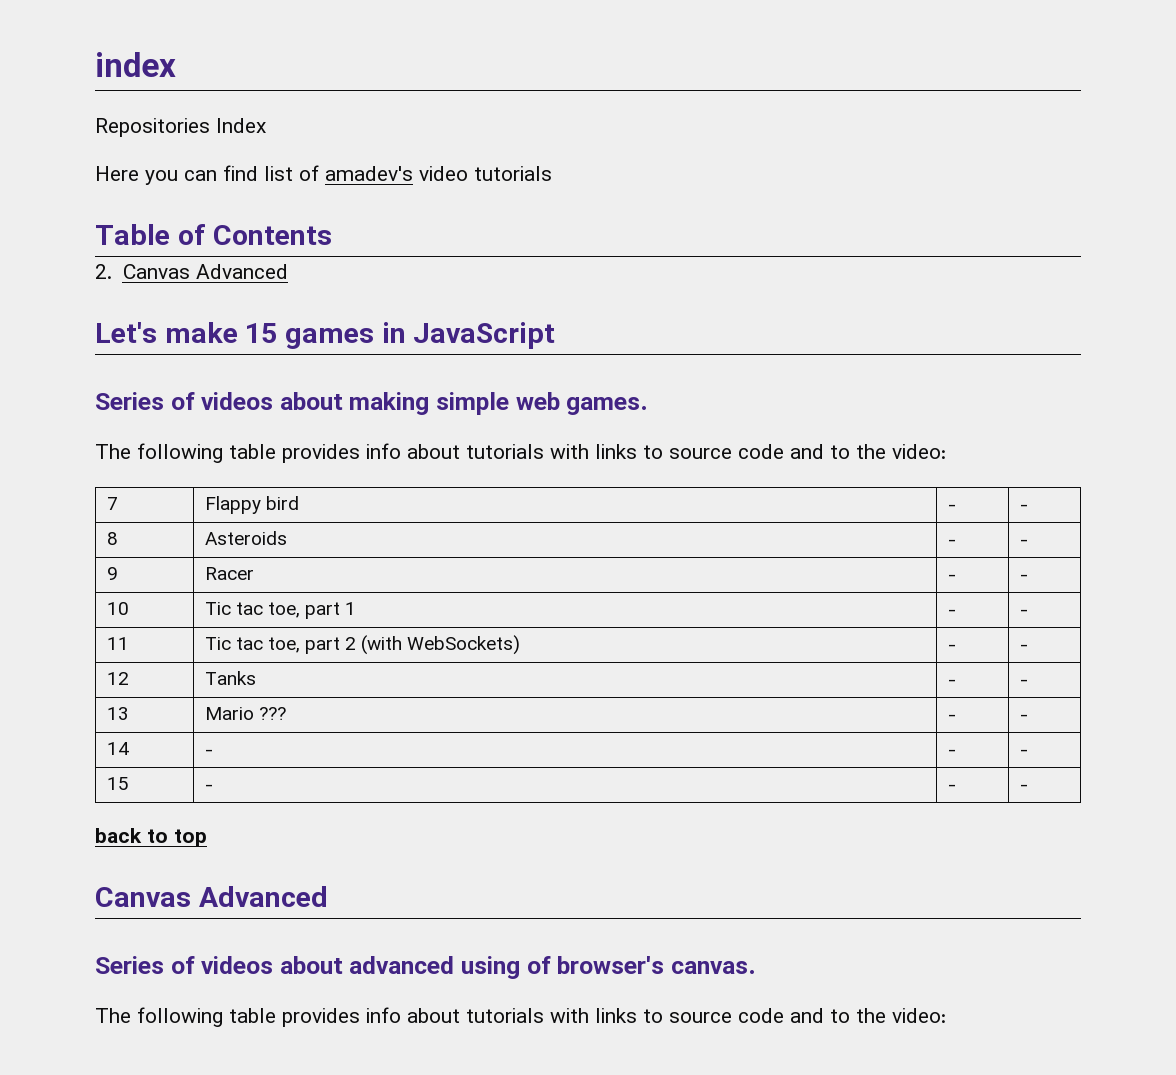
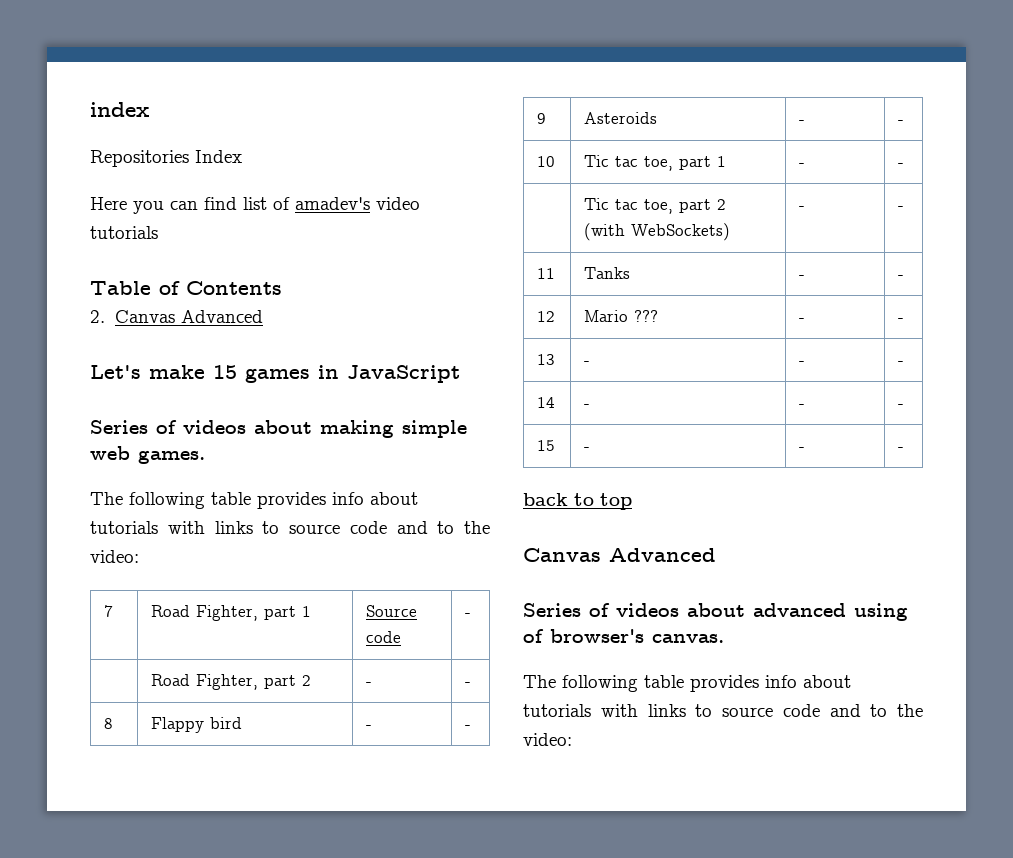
- 7 | Flappy bird | - | -
+ 7 | Road Fighter, part 1 | Source code | -
+ | Road Fighter, part 2 | - | -
+ 8 | Flappy bird | - | -
- 8 | Asteroids | - | -
+ 9 | Asteroids | - | -
- 9 | Racer | - | -
- 11 | Tic tac toe, part 2 (with WebSockets) | - | -
+ | Tic tac toe, part 2 (with WebSockets) | - | -
- 12 | Tanks | - | -
+ 11 | Tanks | - | -
- 13 | Mario ??? | - | -
+ 12 | Mario ??? | - | -
+ 13 | - | - | -

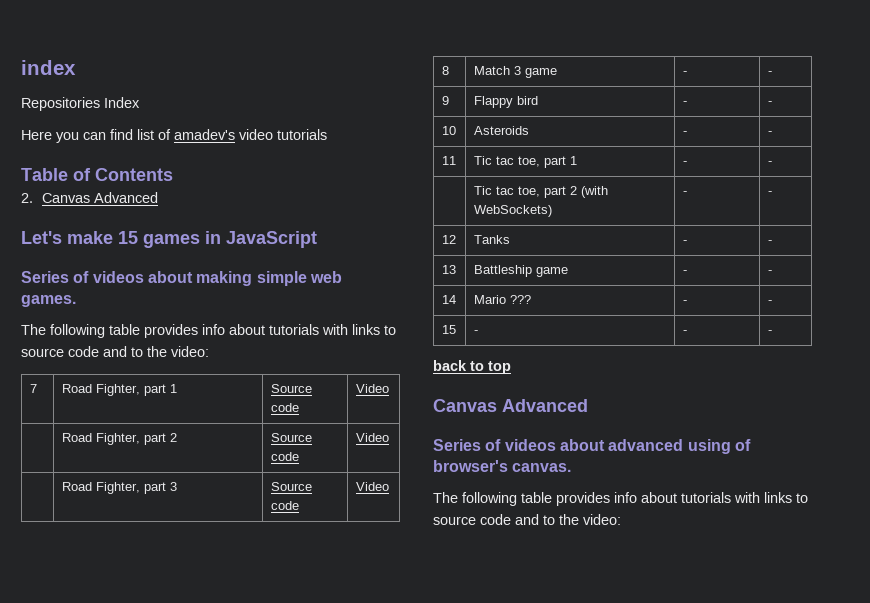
- 7 | Road Fighter, part 1 | Source code | -
+ 7 | Road Fighter, part 1 | Source code | Video
- | Road Fighter, part 2 | - | -
- 8 | Flappy bird | - | -
+ | Road Fighter, part 2 | Source code | Video
+ | Road Fighter, part 3 | Source code | Video
+ 8 | Match 3 game | - | -
+ 9 | Flappy bird | - | -
- 9 | Asteroids | - | -
+ 10 | Asteroids | - | -
- 10 | Tic tac toe, part 1 | - | -
+ 11 | Tic tac toe, part 1 | - | -
- 11 | Tanks | - | -
+ 12 | Tanks | - | -
- 12 | Mario ??? | - | -
- 13 | - | - | -
+ 13 | Battleship game | - | -
- 14 | - | - | -
+ 14 | Mario ??? | - | -

